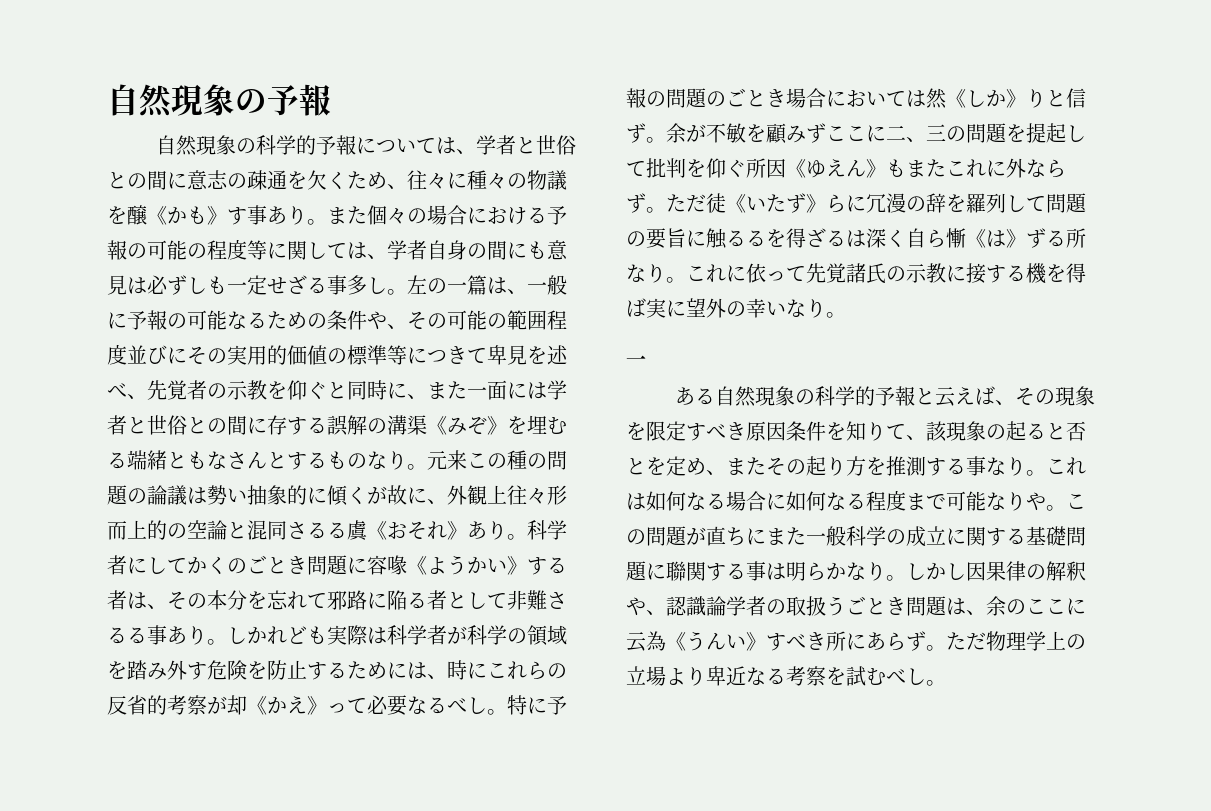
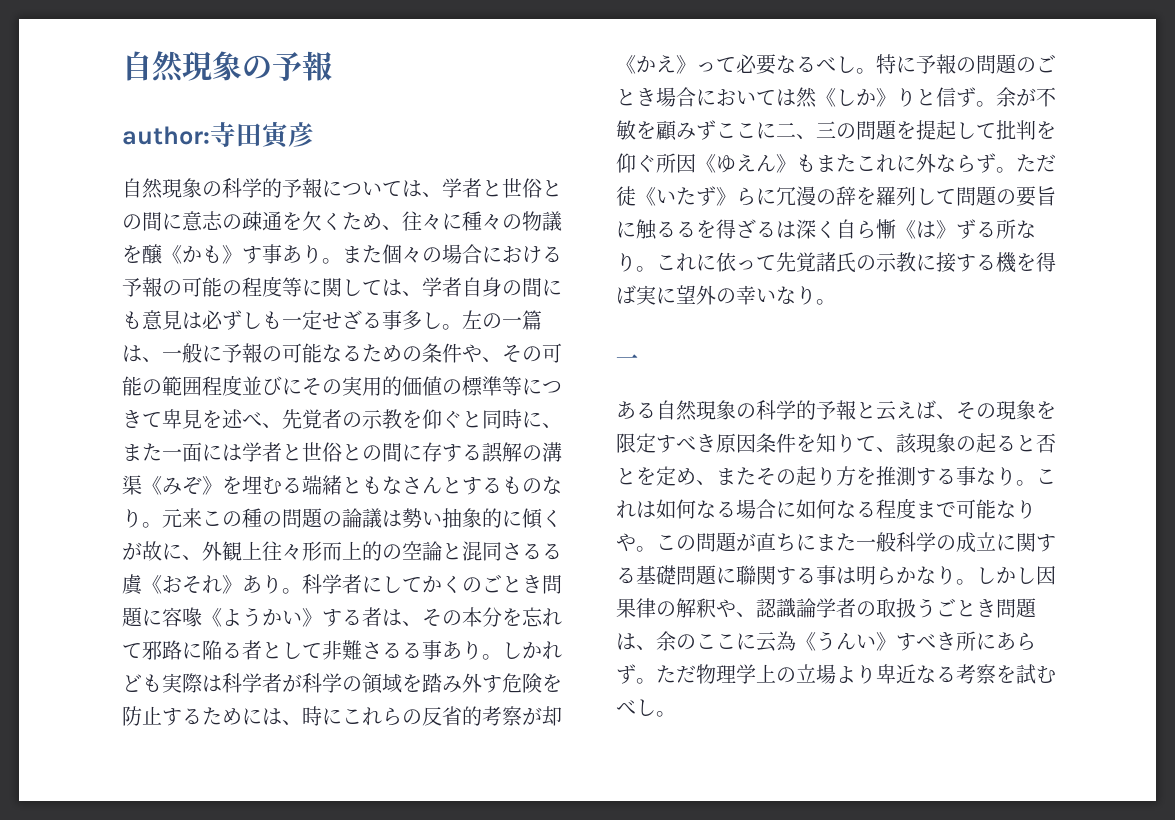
+ author:寺田寅彦

